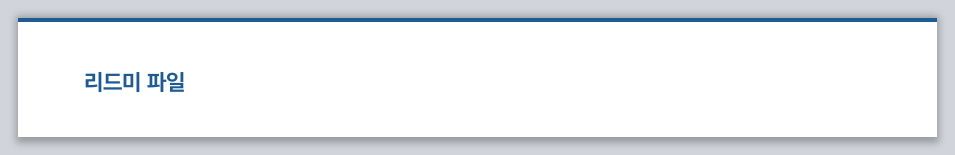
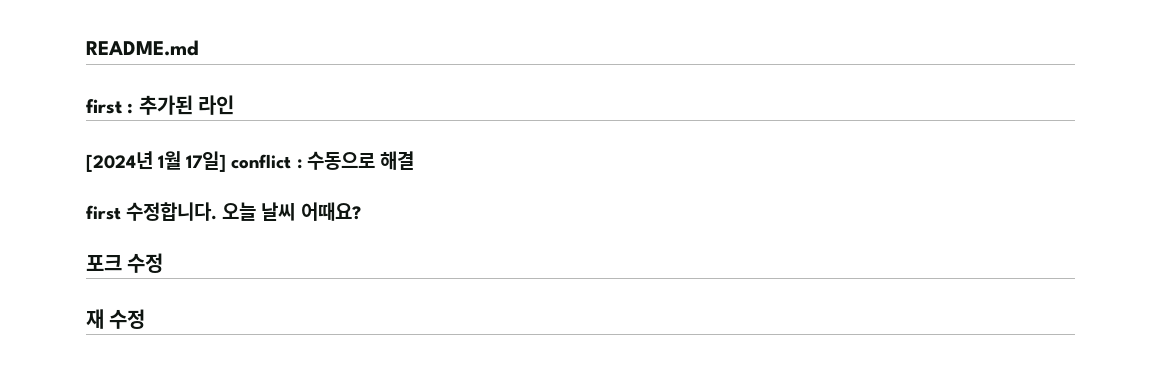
- 리드미 파일
+ README.md
+ first : 추가된 라인
+ [2024년 1월 17일] conflict : 수동으로 해결
+ first 수정합니다. 오늘 날씨 어때요?
+ 포크 수정
+ 재 수정

